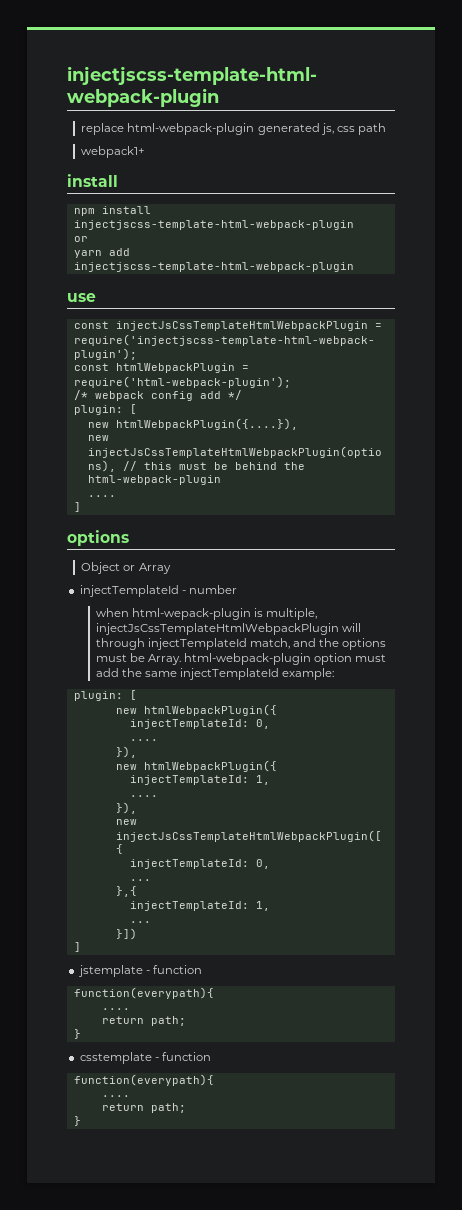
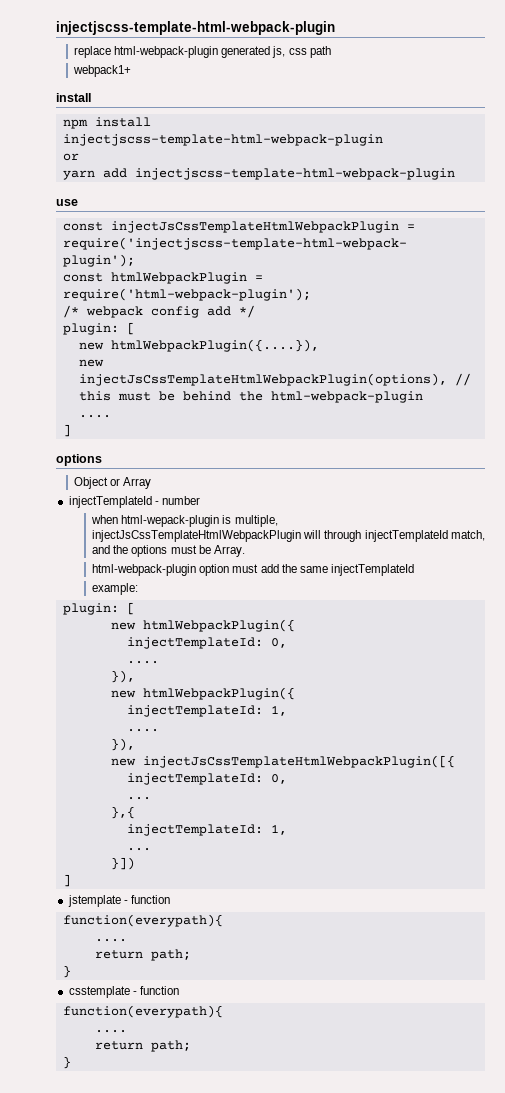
- when html-wepack-plugin is multiple, injectJsCssTemplateHtmlWebpackPlugin will through injectTemplateId match, and the options must be Array. html-webpack-plugin option must add the same injectTemplateId example:
+ when html-wepack-plugin is multiple, injectJsCssTemplateHtmlWebpackPlugin will through injectTemplateId match, and the options must be Array.
+ html-webpack-plugin option must add the same injectTemplateId
+ example:

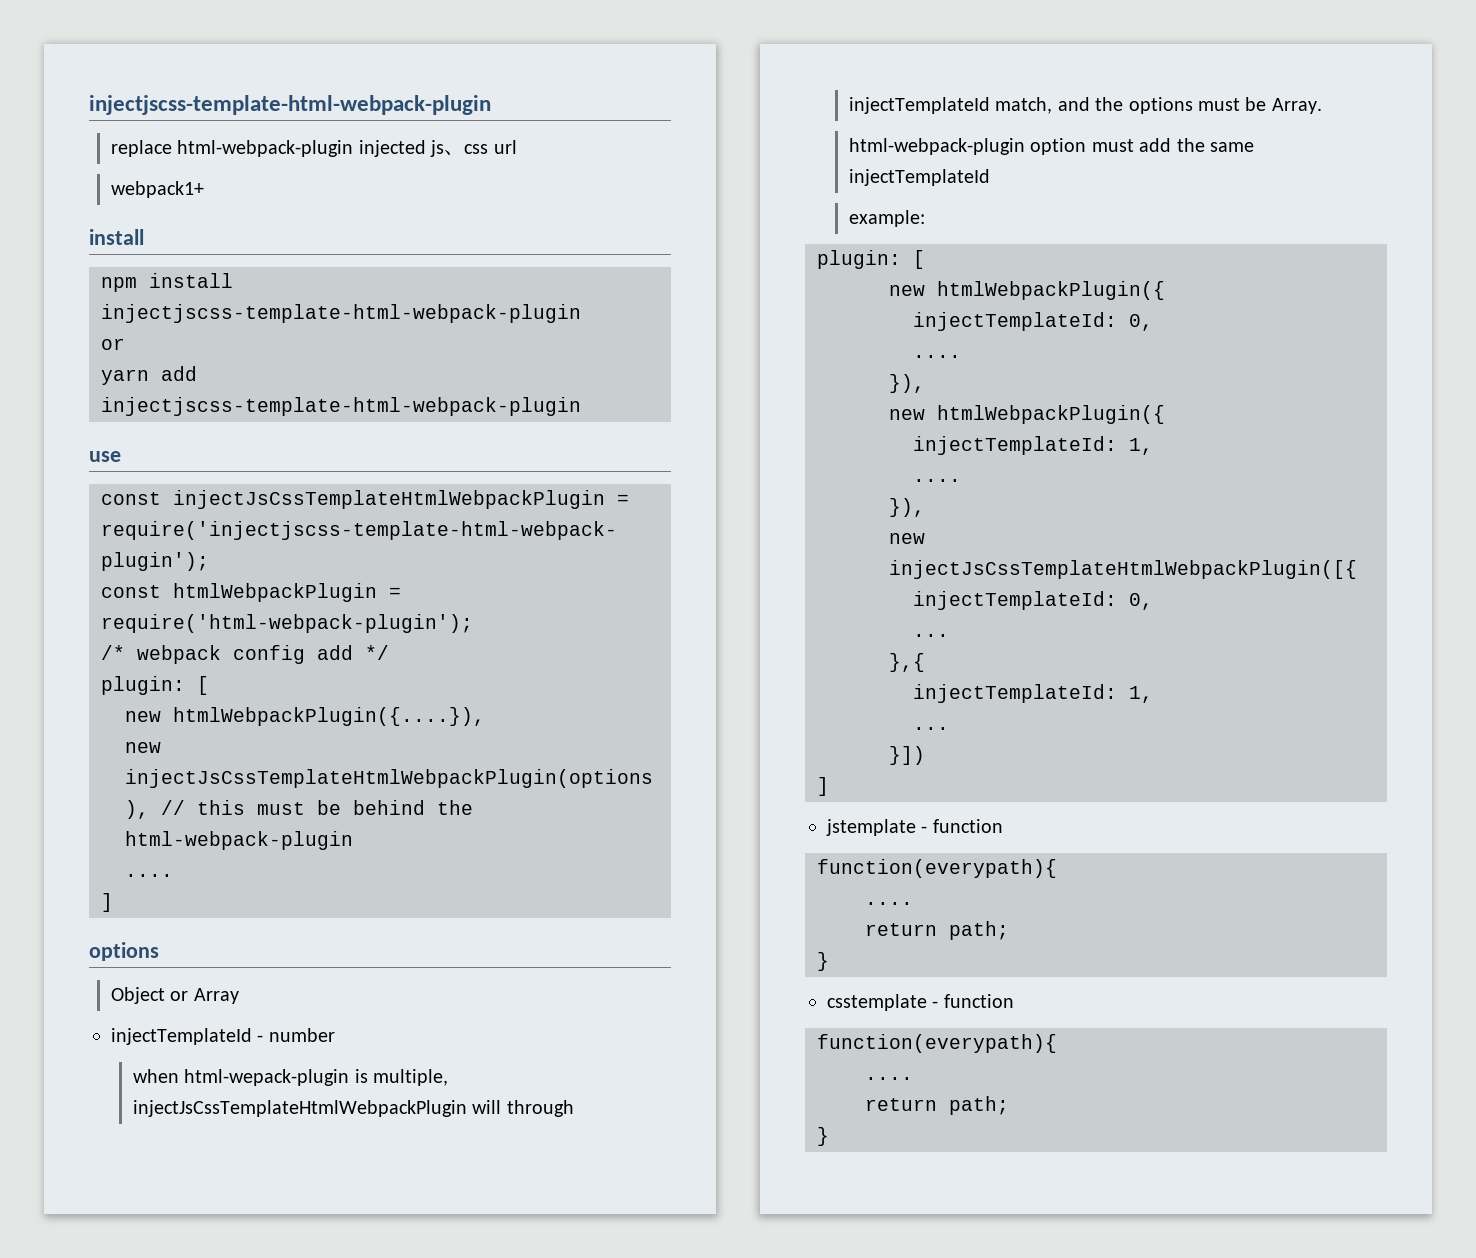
- replace html-webpack-plugin generated js, css path
+ replace html-webpack-plugin injected js、css url

